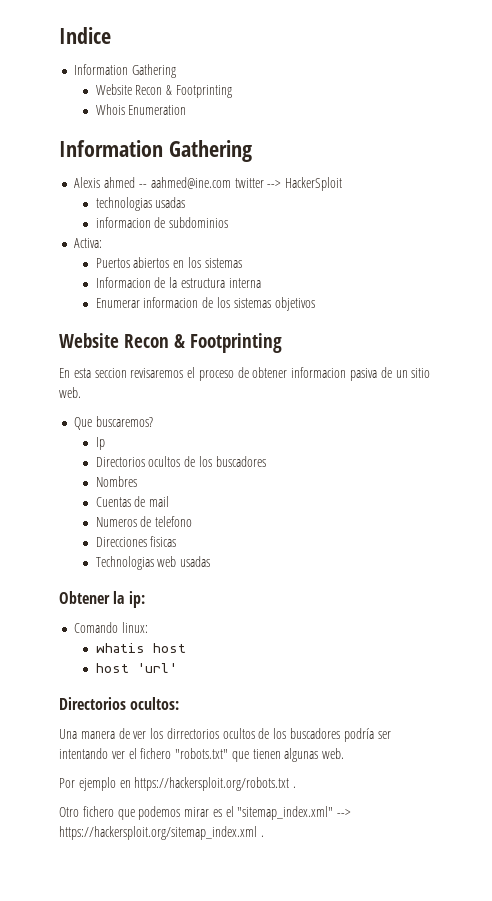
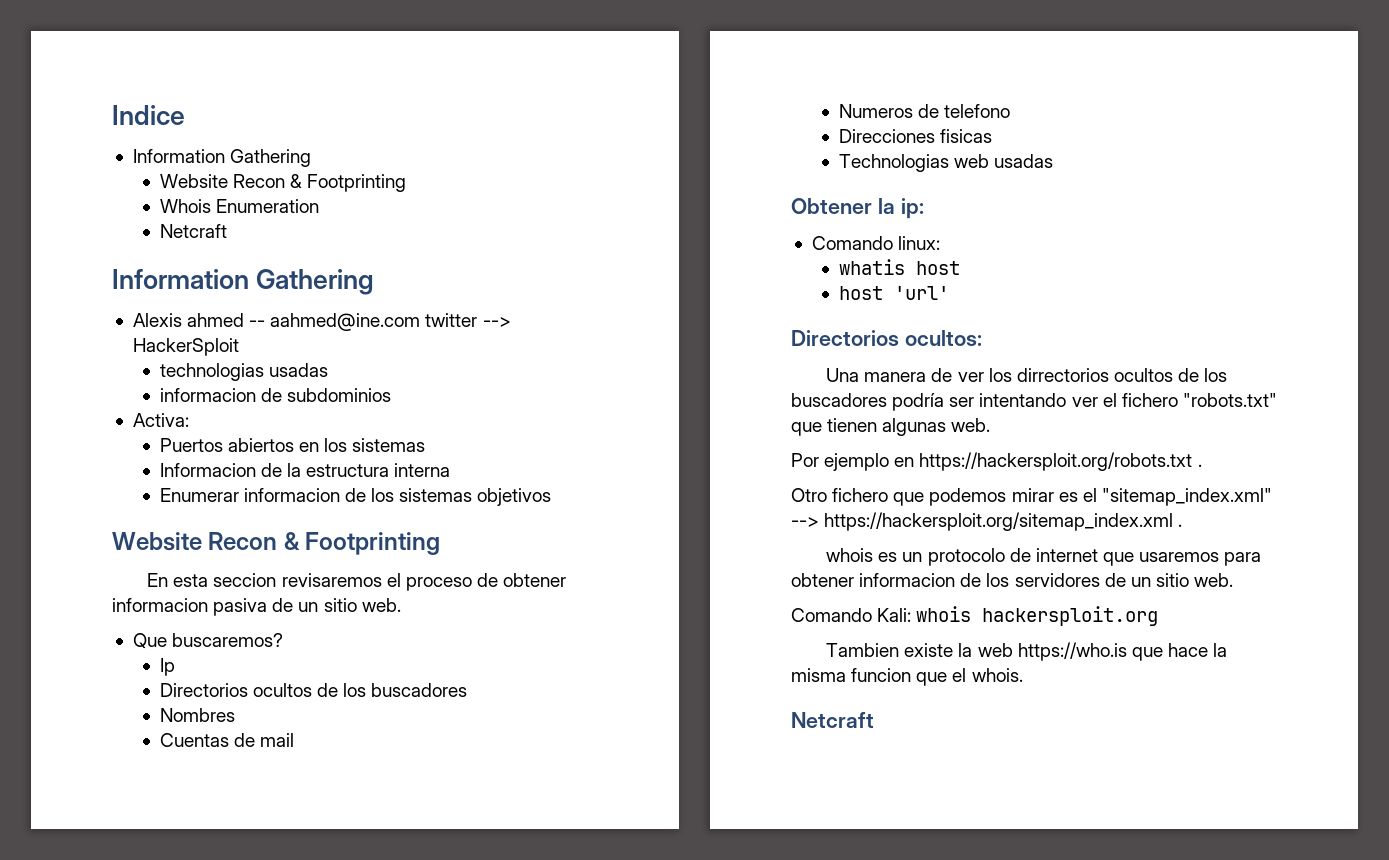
  Whois Enumeration
+ Netcraft
+ whois es un protocolo de internet que usaremos para obtener informacion de los servidores de un sitio web.
+ Comando Kali: whois hackersploit.org
+ Tambien existe la web https://who.is que hace la misma funcion que el whois.
+ Netcraft

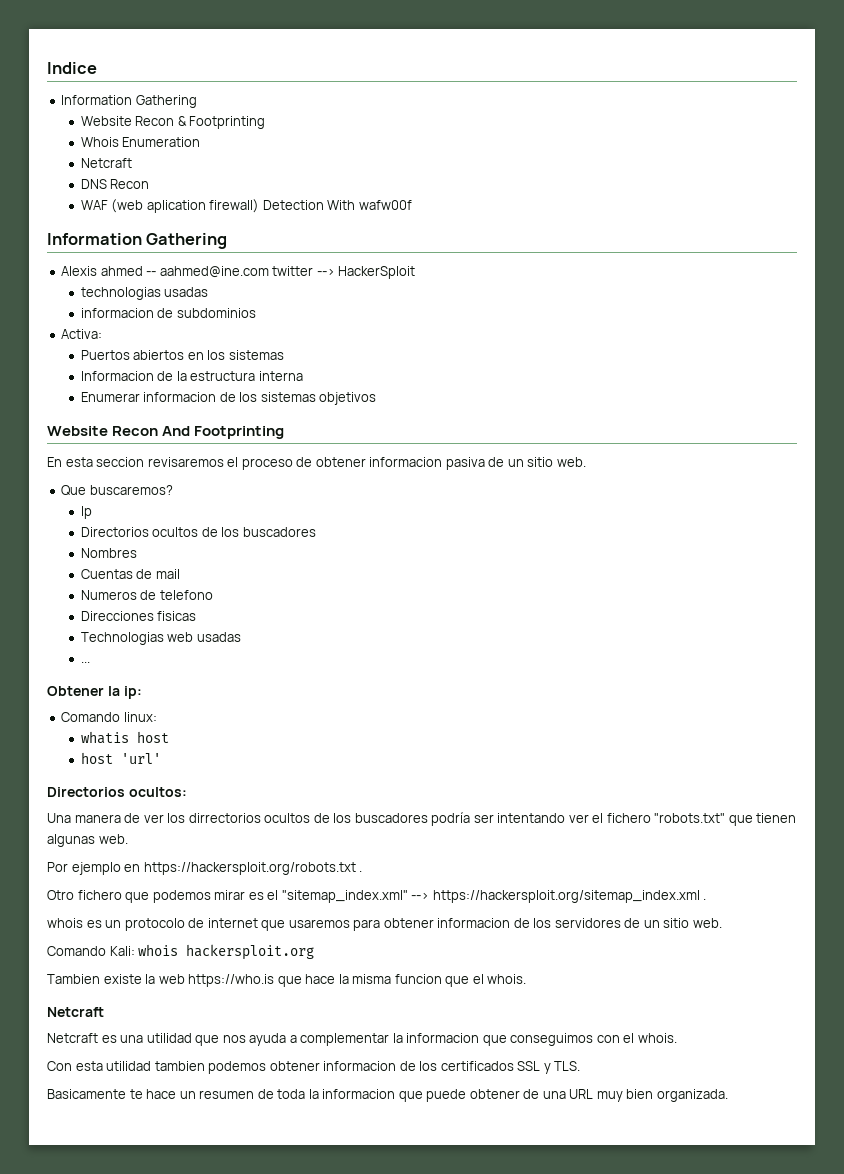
+ DNS Recon
+ WAF (web aplication firewall) Detection With wafw00f
  Enumerar informacion de los sistemas objetivos
- Website Recon & Footprinting
+ Website Recon And Footprinting
+ ...
+ Netcraft es una utilidad que nos ayuda a complementar la informacion que conseguimos con el whois.
+ Con esta utilidad tambien podemos obtener informacion de los certificados SSL y TLS.
+ Basicamente te hace un resumen de toda la informacion que puede obtener de una URL muy bien organizada.

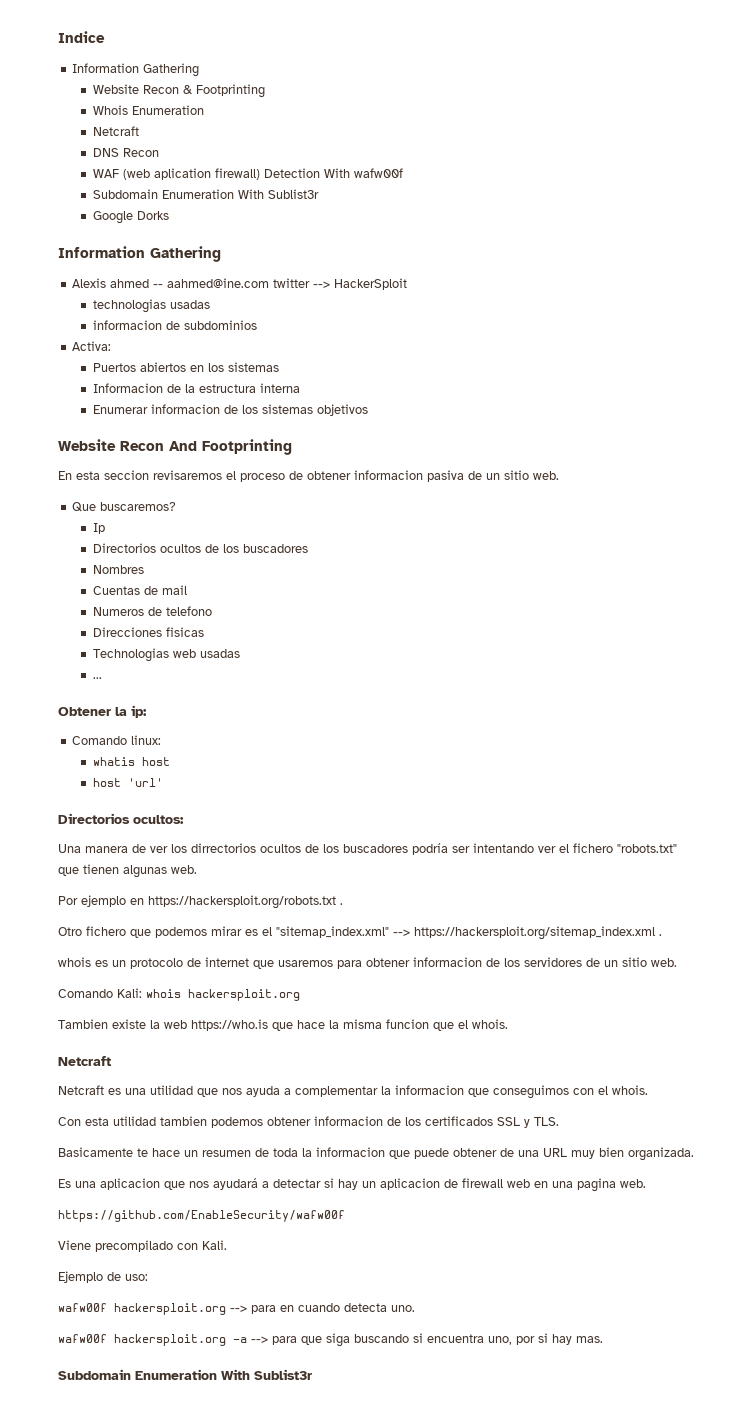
  WAF (web aplication firewall) Detection With wafw00f
+ Subdomain Enumeration With Sublist3r
+ Google Dorks
+ Es una aplicacion que nos ayudará a detectar si hay un aplicacion de firewall web en una pagina web.
+ https://github.com/EnableSecurity/wafw00f
+ Viene precompilado con Kali.
+ Ejemplo de uso:
+ wafw00f hackersploit.org --> para en cuando detecta uno.
+ wafw00f hackersploit.org -a --> para que siga buscando si encuentra uno, por si hay mas.
+ Subdomain Enumeration With Sublist3r

